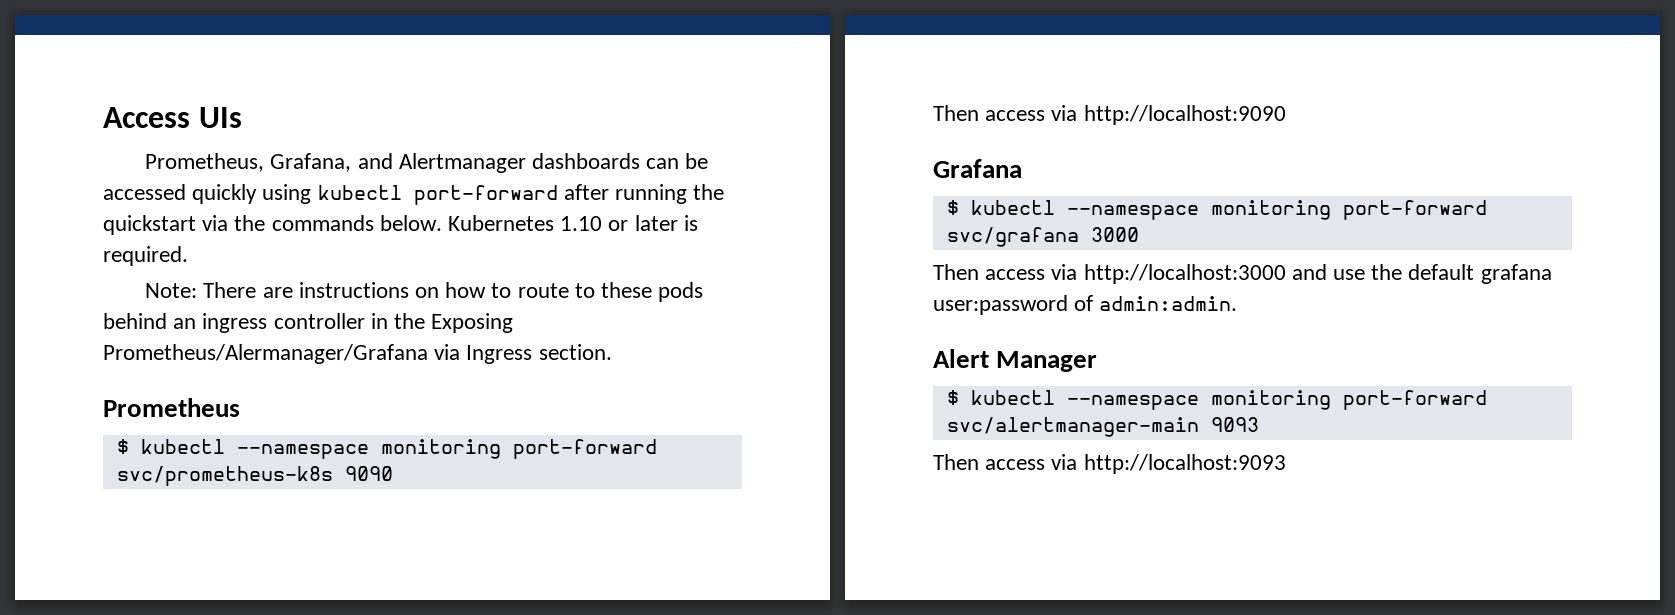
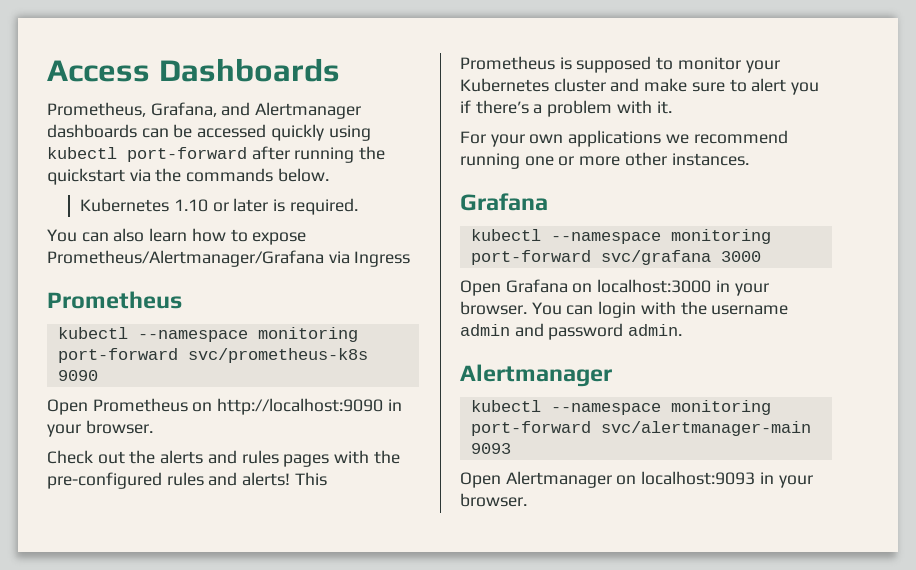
- Access UIs
+ Access Dashboards
- Prometheus, Grafana, and Alertmanager dashboards can be accessed quickly using kubectl port-forward after running the quickstart via the commands below. Kubernetes 1.10 or later is required.
+ Prometheus, Grafana, and Alertmanager dashboards can be accessed quickly using kubectl port-forward after running the quickstart via the commands below.
+ Kubernetes 1.10 or later is required.
- Note: There are instructions on how to route to these pods behind an ingress controller in the Exposing Prometheus/Alermanager/Grafana via Ingress section.
+ You can also learn how to expose Prometheus/Alertmanager/Grafana via Ingress
- $ kubectl --namespace monitoring port-forward svc/prometheus-k8s 9090
+ kubectl --namespace monitoring port-forward svc/prometheus-k8s 9090
- Then access via http://localhost:9090
+ Open Prometheus on http://localhost:9090 in your browser.
+ Check out the alerts and rules pages with the pre-configured rules and alerts! This Prometheus is supposed to monitor your Kubernetes cluster and make sure to alert you if there’s a problem with it.
+ For your own applications we recommend running one or more other instances.
- $ kubectl --namespace monitoring port-forward svc/grafana 3000
+ kubectl --namespace monitoring port-forward svc/grafana 3000
- Then access via http://localhost:3000 and use the default grafana user:password of admin:admin.
- Alert Manager
- $ kubectl --namespace monitoring port-forward svc/alertmanager-main 9093
+ Open Grafana on localhost:3000 in your browser. You can login with the username admin and password admin.
+ Alertmanager
+ kubectl --namespace monitoring port-forward svc/alertmanager-main 9093
- Then access via http://localhost:9093
+ Open Alertmanager on localhost:9093 in your browser.

